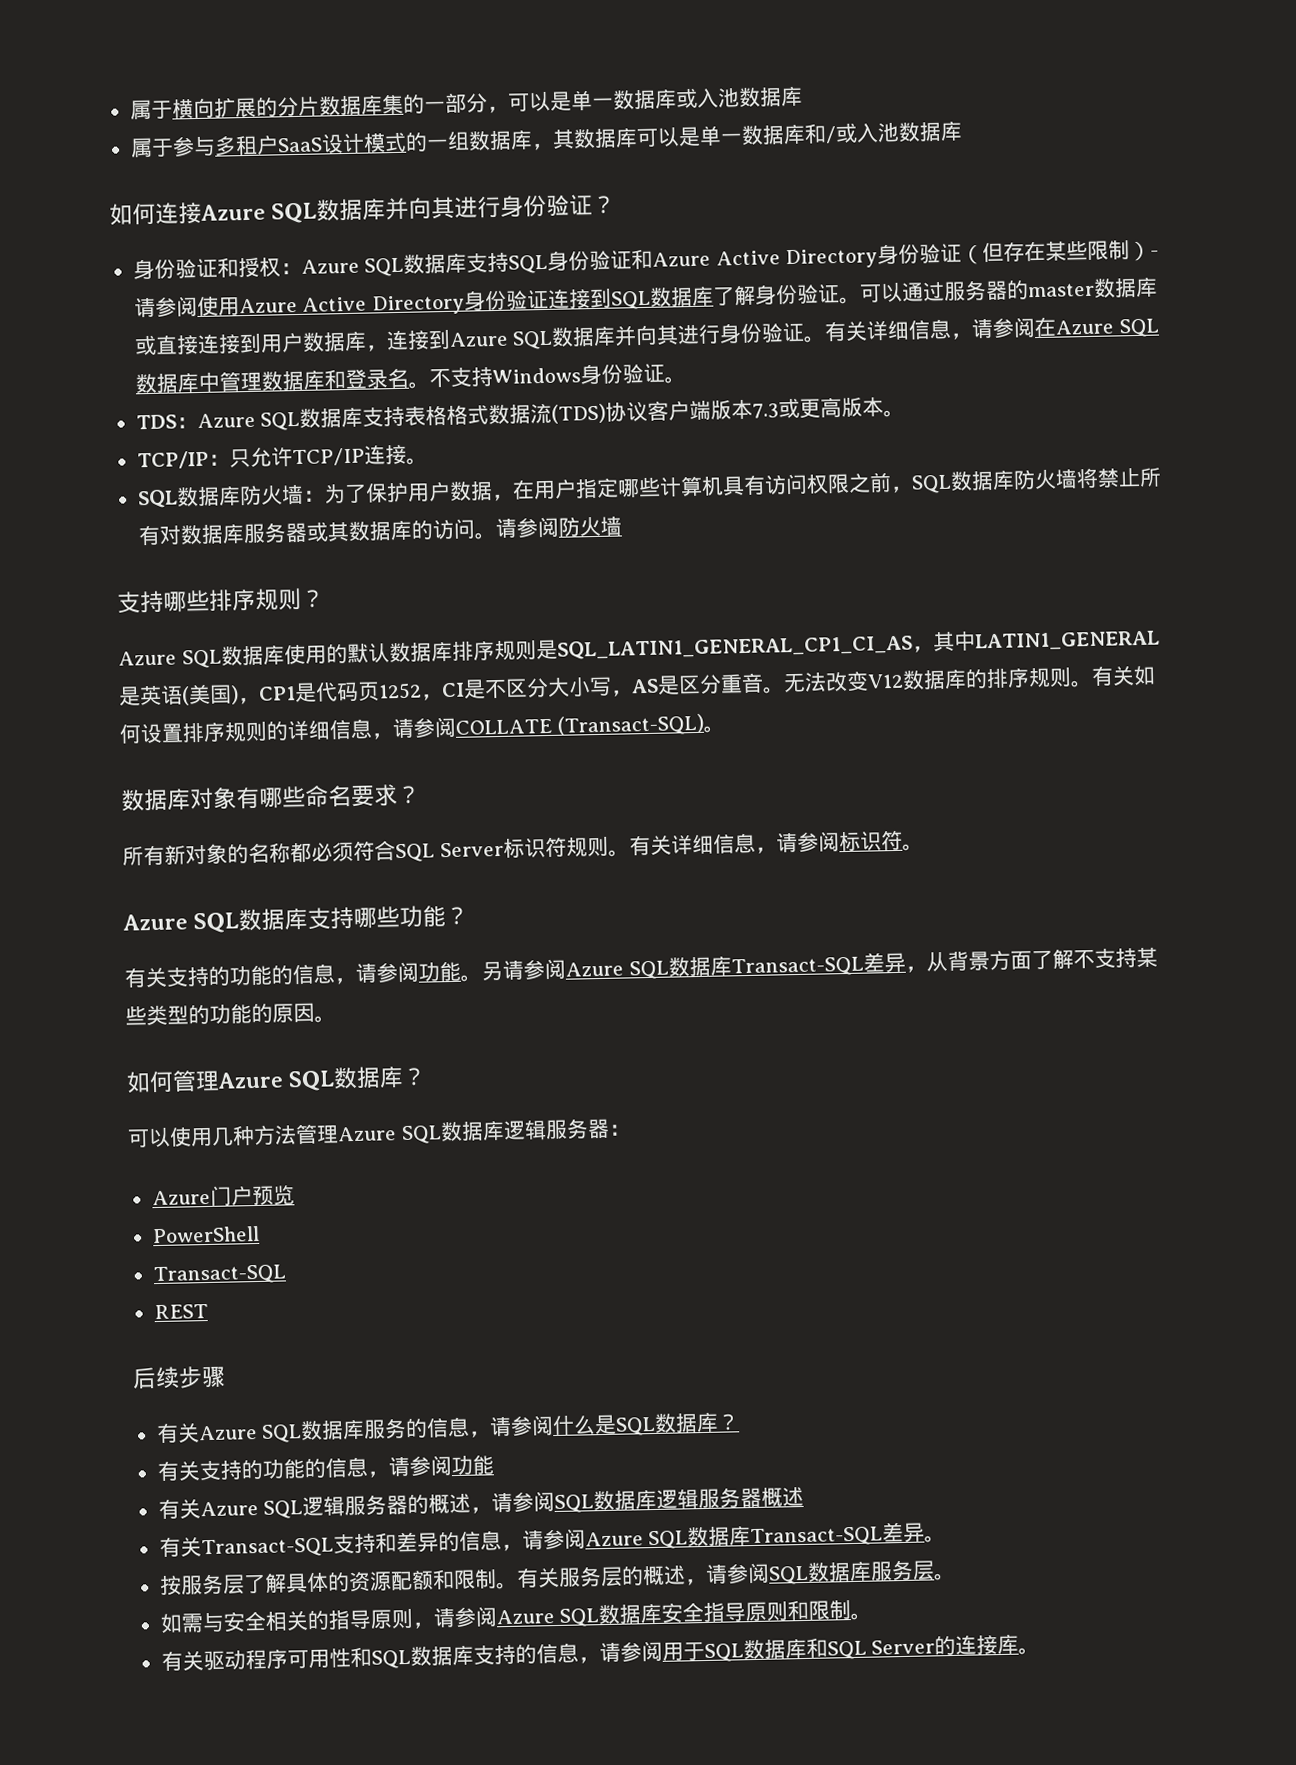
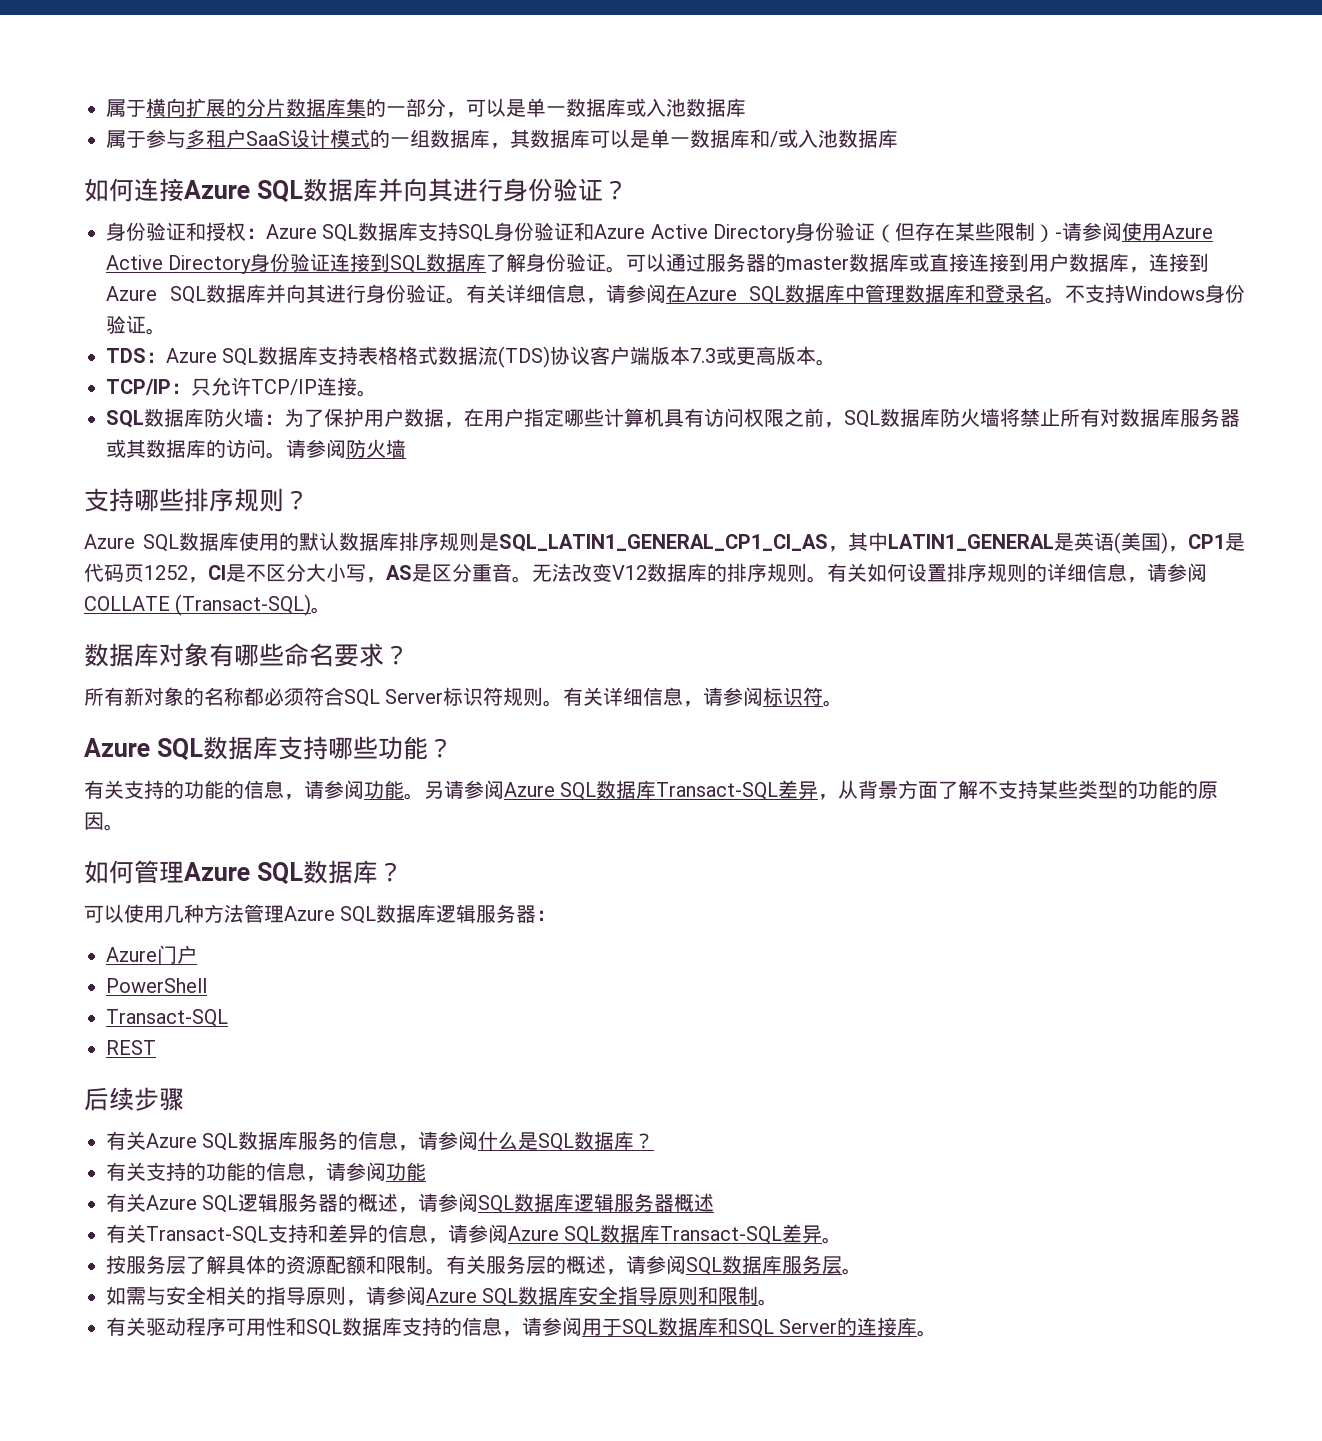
- Azure门户预览
+ Azure门户

